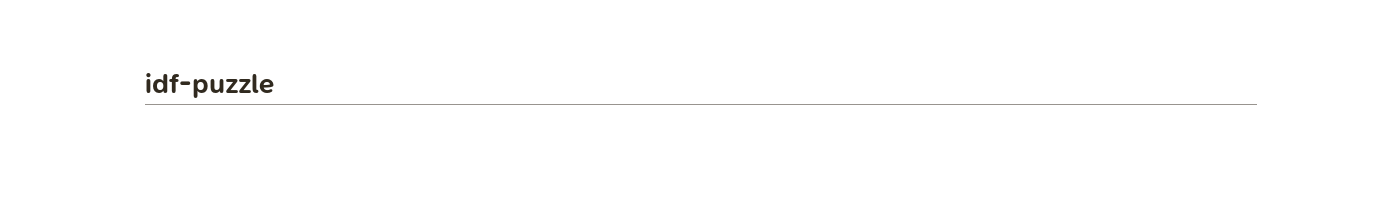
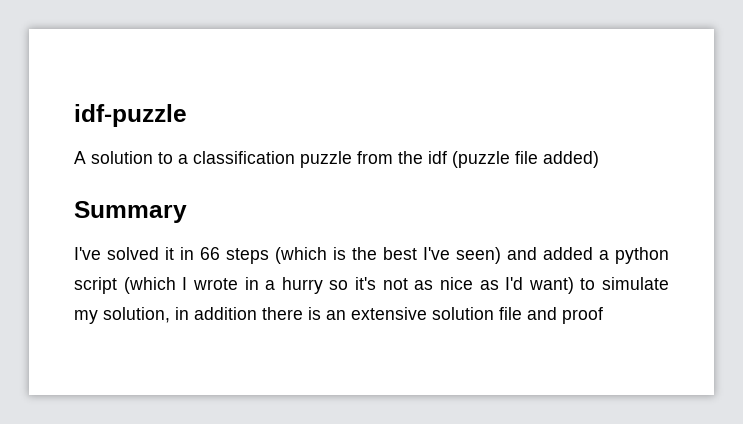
+ A solution to a classification puzzle from the idf (puzzle file added)
+ Summary
+ I've solved it in 66 steps (which is the best I've seen) and added a python script (which I wrote in a hurry so it's not as nice as I'd want) to simulate my solution, in addition there is an extensive solution file and proof

